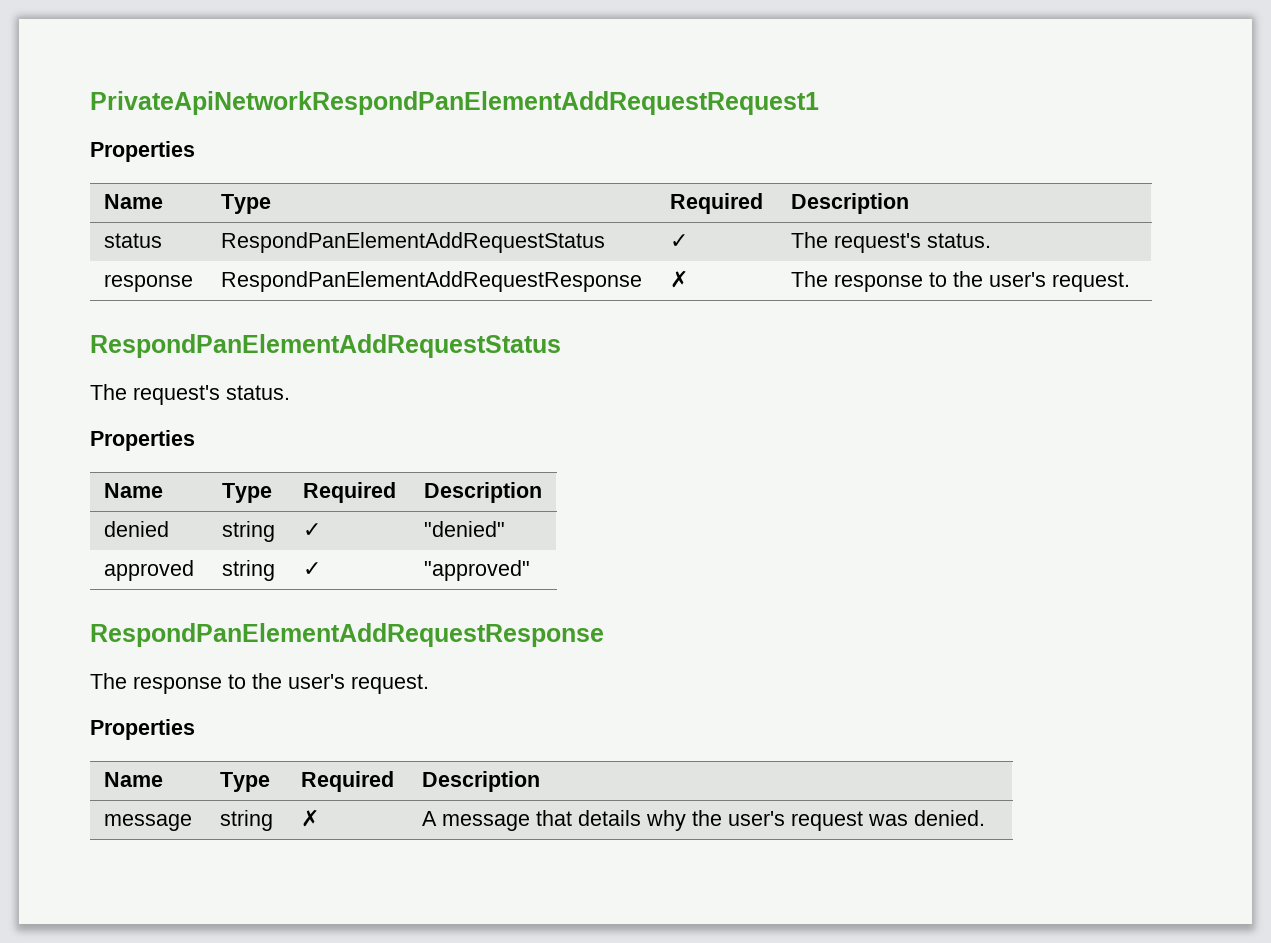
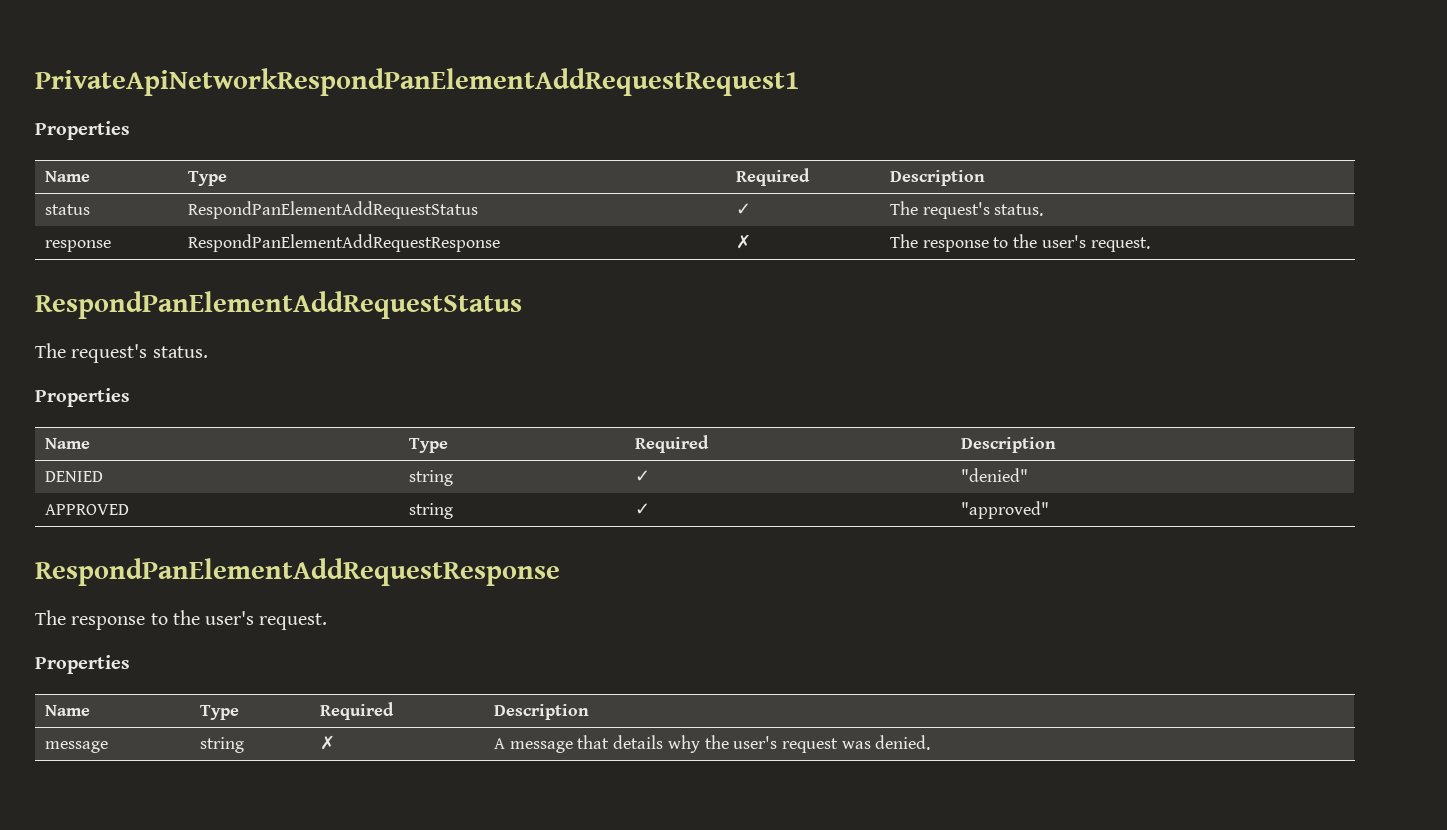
- denied | string | ✓ | "denied"
+ DENIED | string | ✓ | "denied"
- approved | string | ✓ | "approved"
+ APPROVED | string | ✓ | "approved"

